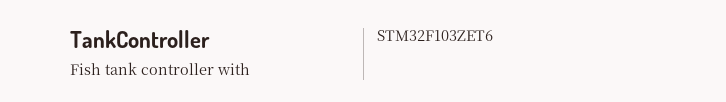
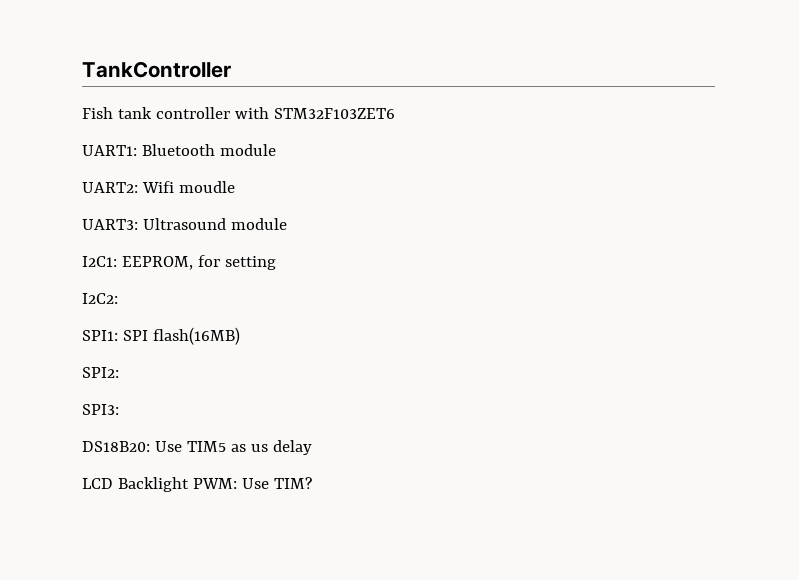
+ UART1: Bluetooth module
+ UART2: Wifi moudle
+ UART3: Ultrasound module
+ I2C1: EEPROM, for setting
+ I2C2:
+ SPI1: SPI flash(16MB)
+ SPI2:
+ SPI3:
+ DS18B20: Use TIM5 as us delay
+ LCD Backlight PWM: Use TIM?

